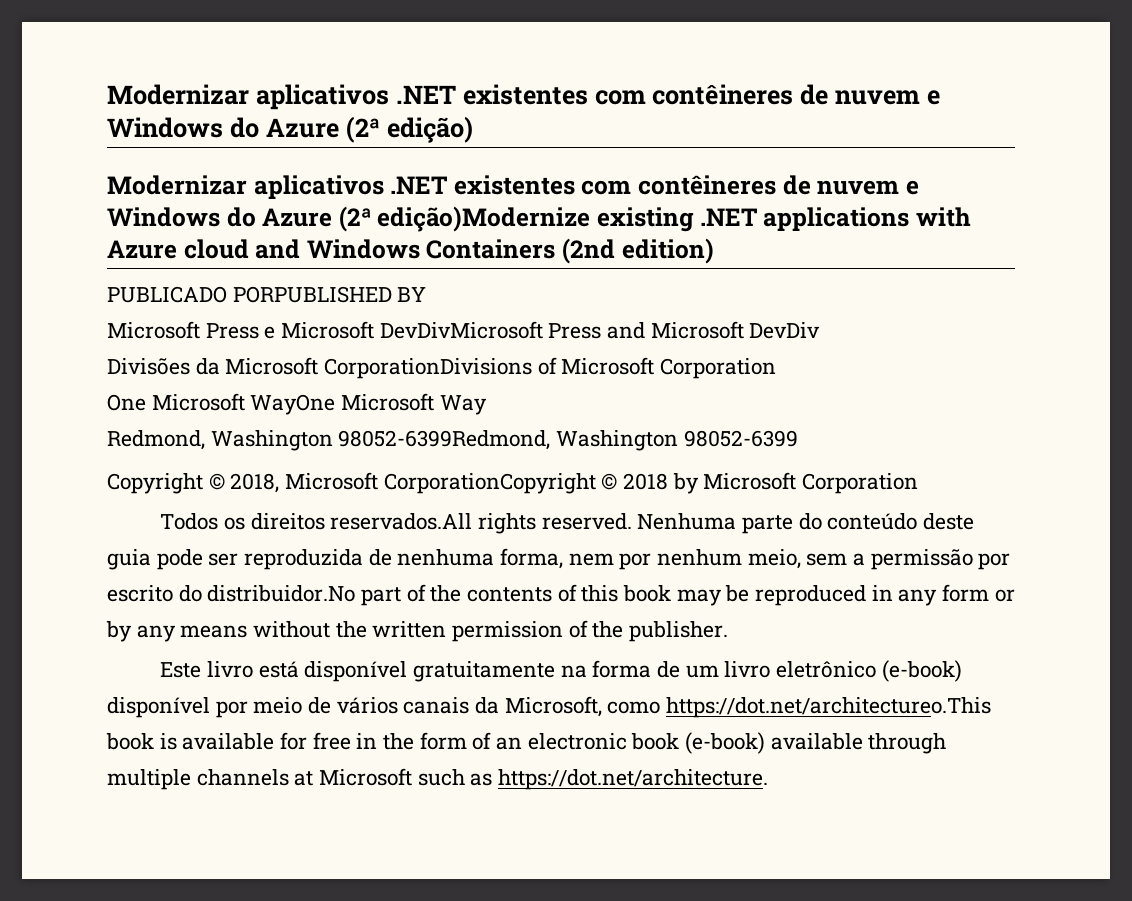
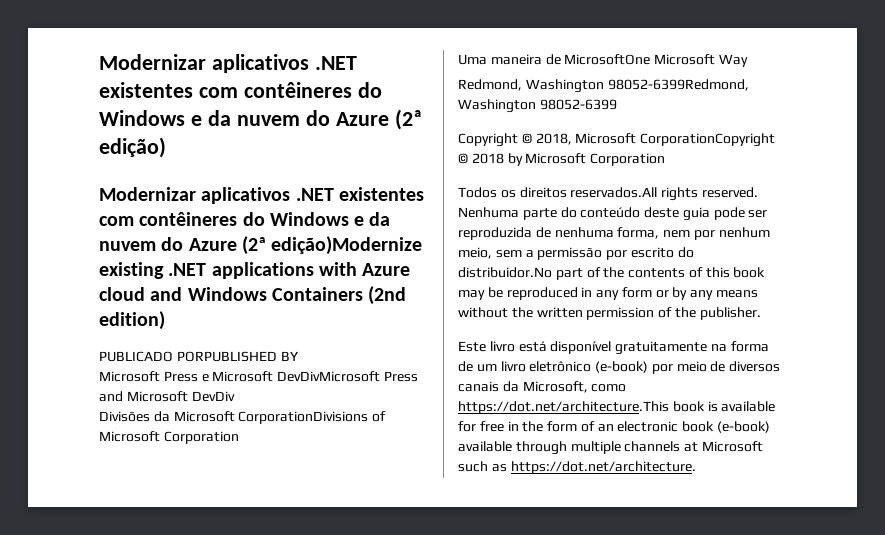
- Modernizar aplicativos .NET existentes com contêineres de nuvem e Windows do Azure (2ª edição)
+ Modernizar aplicativos .NET existentes com contêineres do Windows e da nuvem do Azure (2ª edição)
- Modernizar aplicativos .NET existentes com contêineres de nuvem e Windows do Azure (2ª edição)Modernize existing .NET applications with Azure cloud and Windows Containers (2nd edition)
+ Modernizar aplicativos .NET existentes com contêineres do Windows e da nuvem do Azure (2ª edição)Modernize existing .NET applications with Azure cloud and Windows Containers (2nd edition)
- One Microsoft WayOne Microsoft Way
+ Uma maneira de MicrosoftOne Microsoft Way
- Este livro está disponível gratuitamente na forma de um livro eletrônico (e-book) disponível por meio de vários canais da Microsoft, como https://dot.net/architectureo.This book is available for free in the form of an electronic book (e-book) available through multiple channels at Microsoft such as https://dot.net/architecture.
+ Este livro está disponível gratuitamente na forma de um livro eletrônico (e-book) por meio de diversos canais da Microsoft, como https://dot.net/architecture.This book is available for free in the form of an electronic book (e-book) available through multiple channels at Microsoft such as https://dot.net/architecture.

